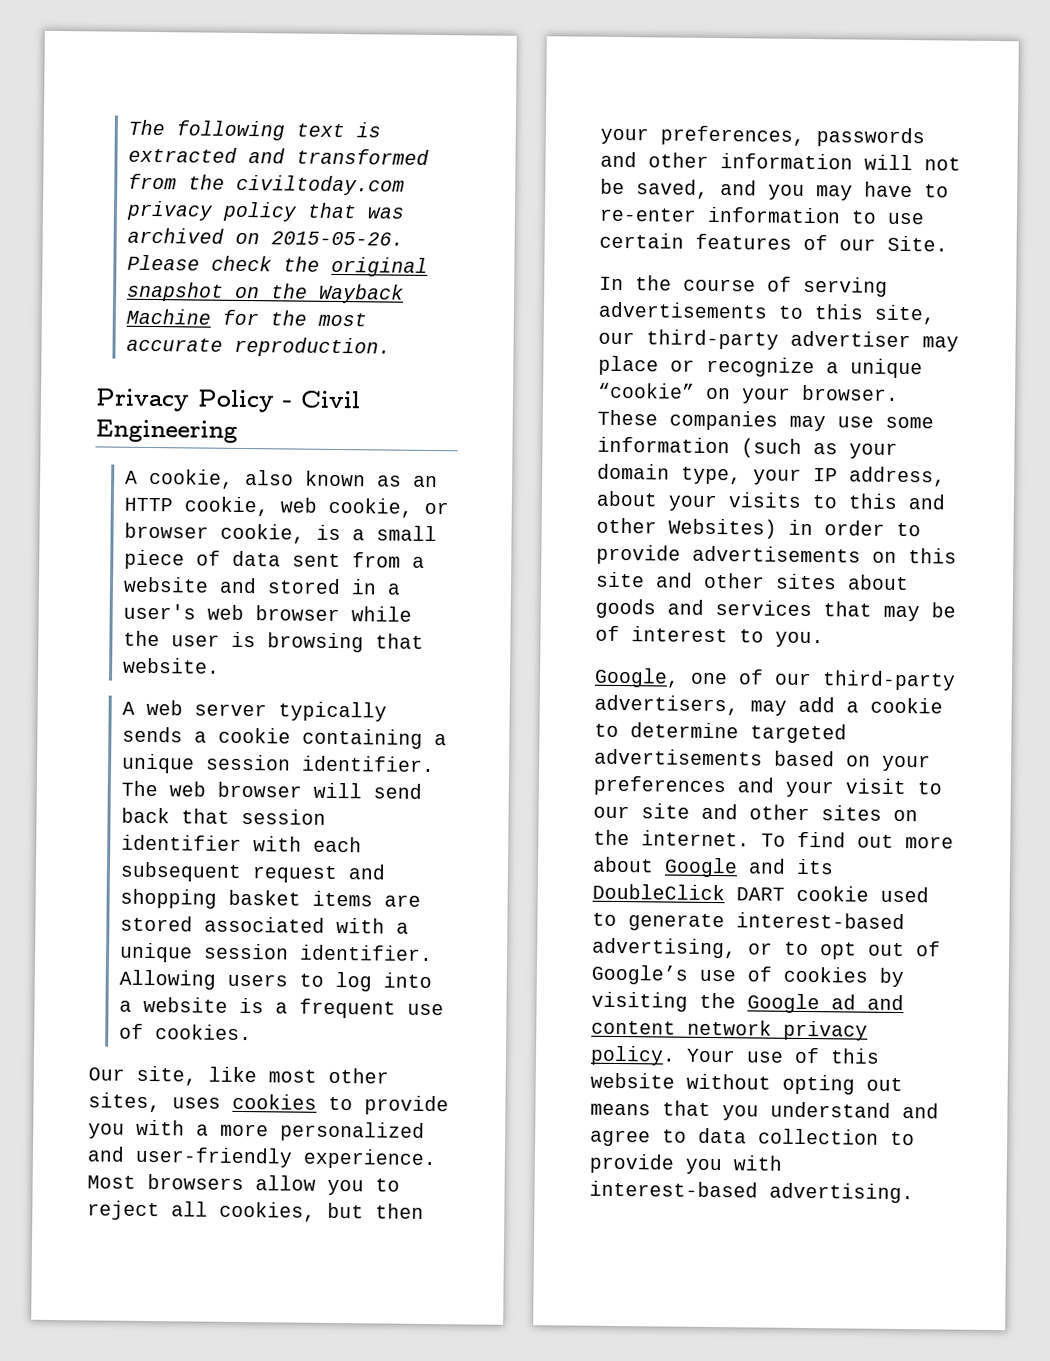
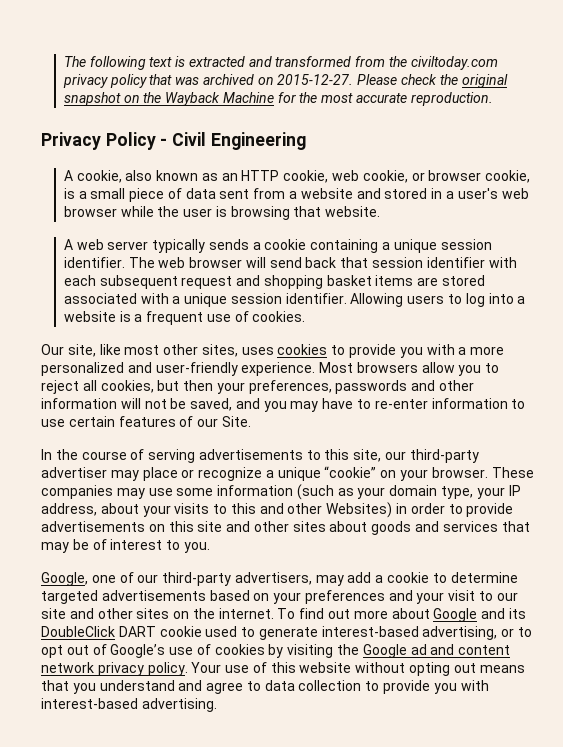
- The following text is extracted and transformed from the civiltoday.com privacy policy that was archived on 2015-05-26.
+ The following text is extracted and transformed from the civiltoday.com privacy policy that was archived on 2015-12-27.

